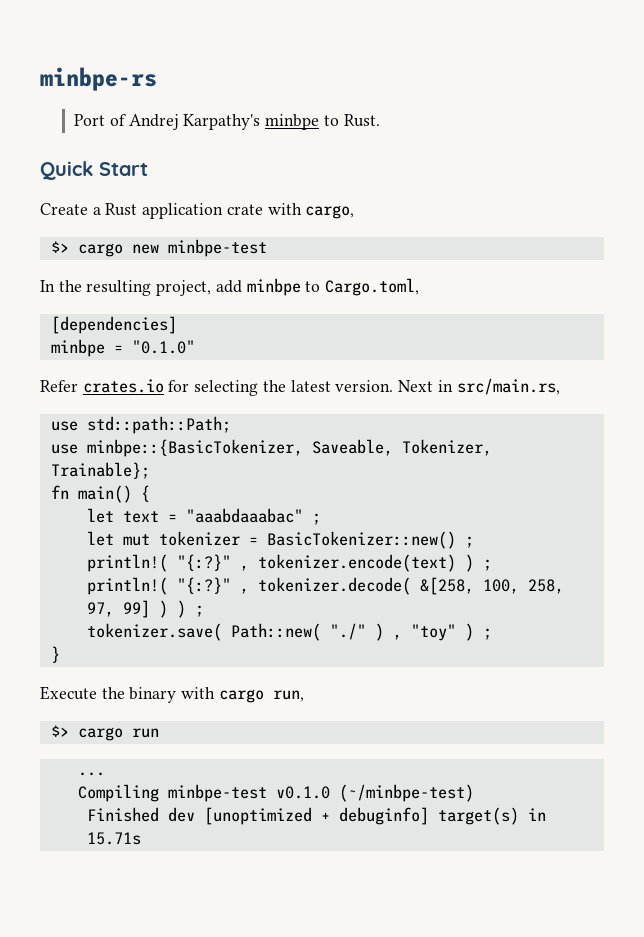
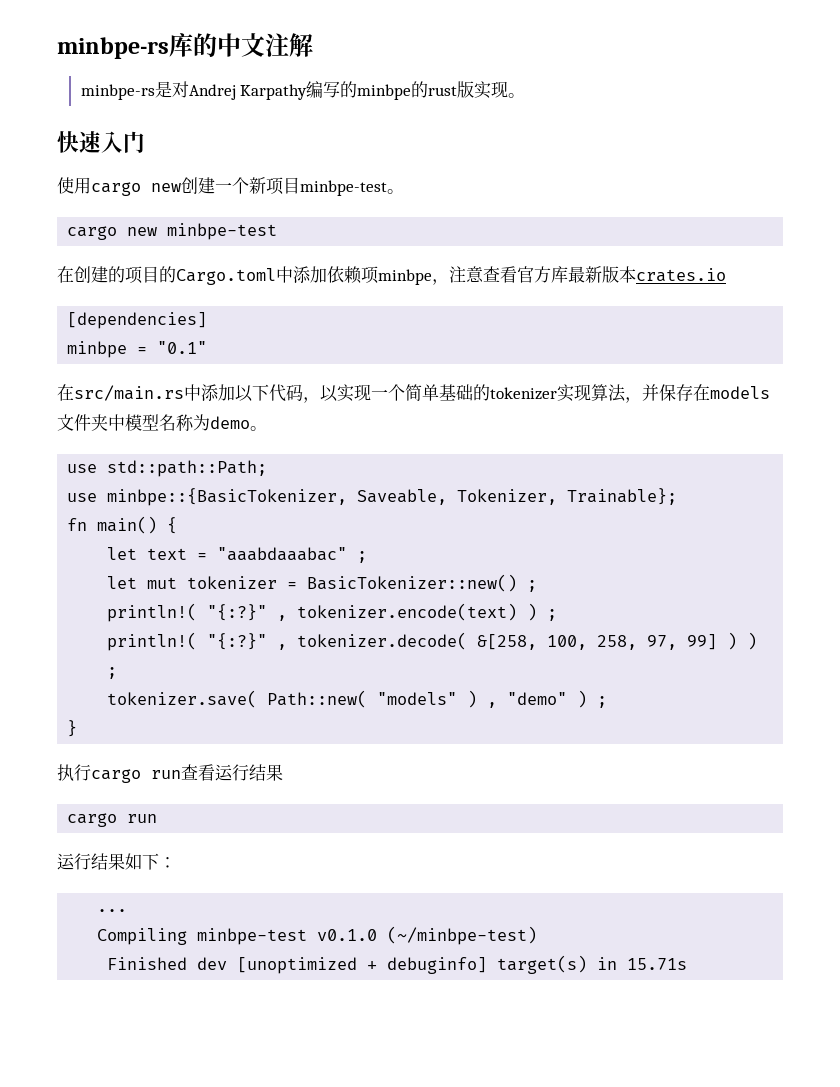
- minbpe-rs
- Port of Andrej Karpathy's minbpe to Rust.
- Quick Start
- Create a Rust application crate with cargo,
- $> cargo new minbpe-test
- In the resulting project, add minbpe to Cargo.toml,
+ minbpe-rs库的中文注解
+ minbpe-rs是对Andrej Karpathy编写的minbpe的rust版实现。
+ 快速入门
+ 使用cargo new创建一个新项目minbpe-test。
+ cargo new minbpe-test
+ 在创建的项目的Cargo.toml中添加依赖项minbpe，注意查看官方库最新版本crates.io
  [dependencies]
- minbpe = "0.1.0"
- Refer crates.io for selecting the latest version. Next in src/main.rs,
+ minbpe = "0.1"
+ 在src/main.rs中添加以下代码，以实现一个简单基础的tokenizer实现算法，并保存在models文件夹中模型名称为demo。
- tokenizer.save( Path::new( "./" ) , "toy" ) ;
+ tokenizer.save( Path::new( "models" ) , "demo" ) ;
- Execute the binary with cargo run,
- $> cargo run
+ 执行cargo run查看运行结果
+ cargo run
+ 运行结果如下：

